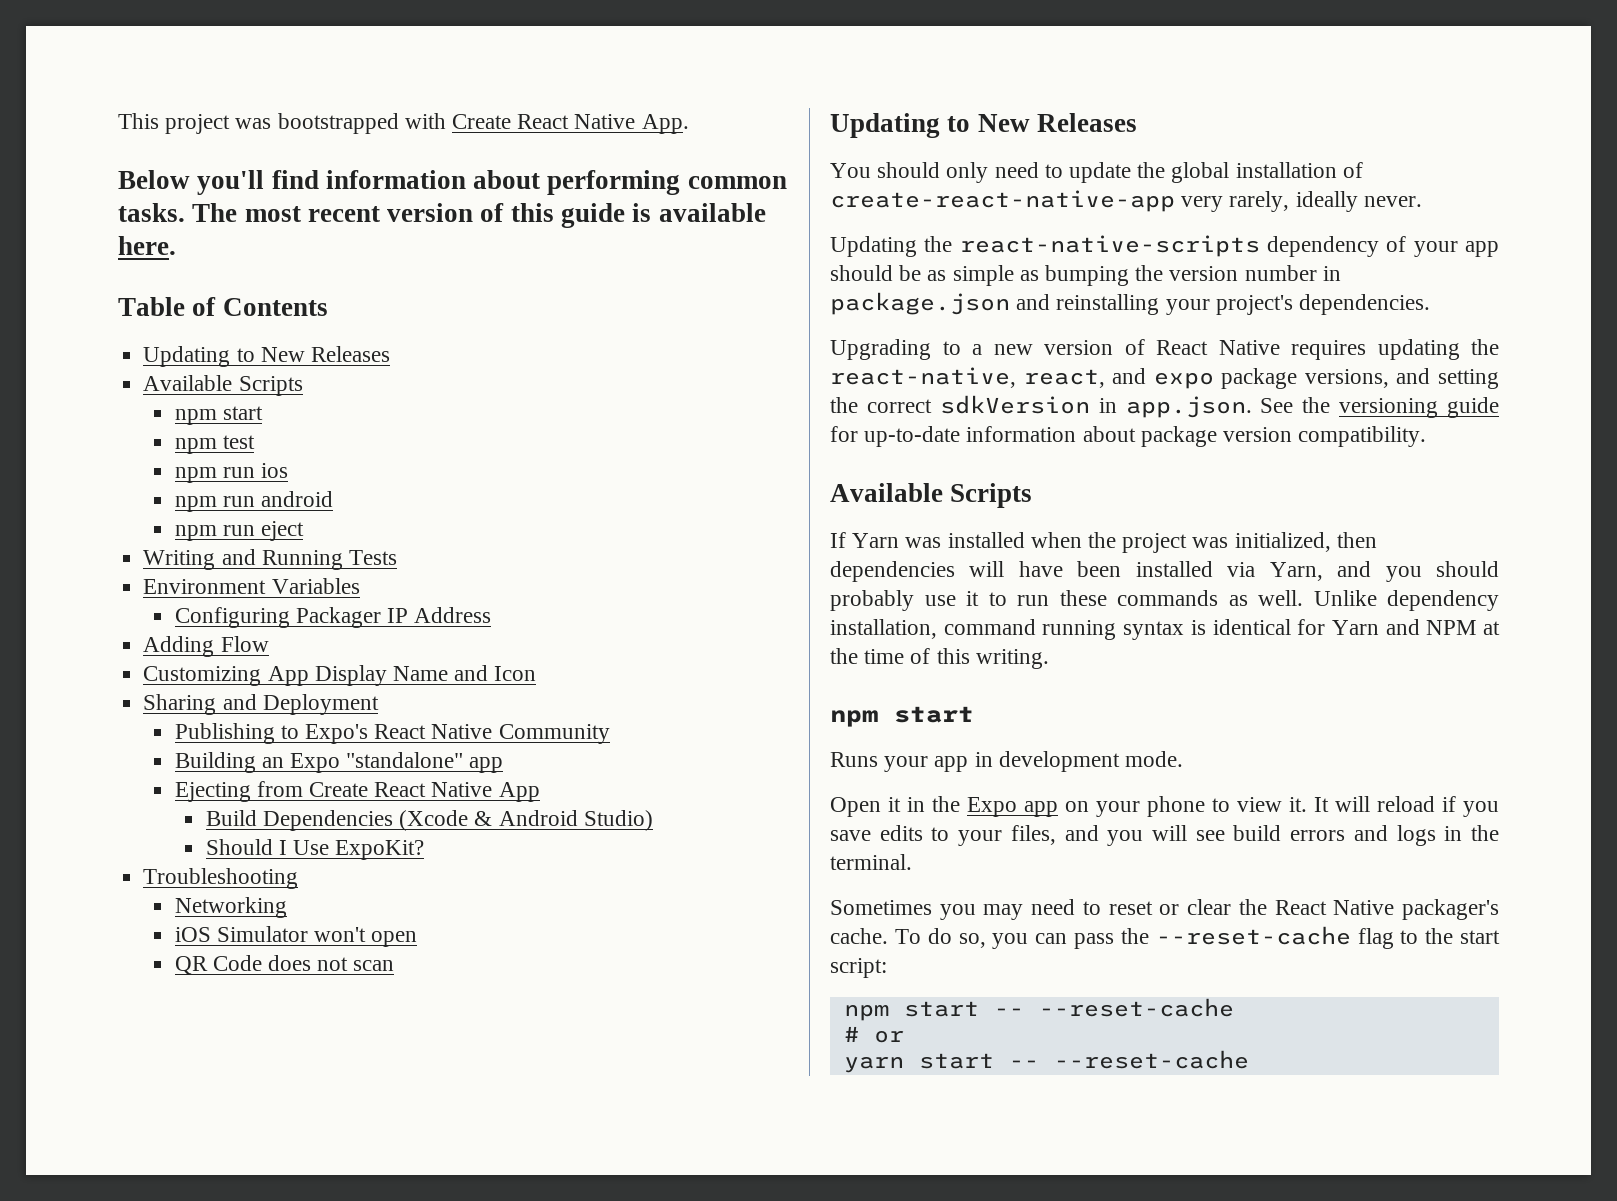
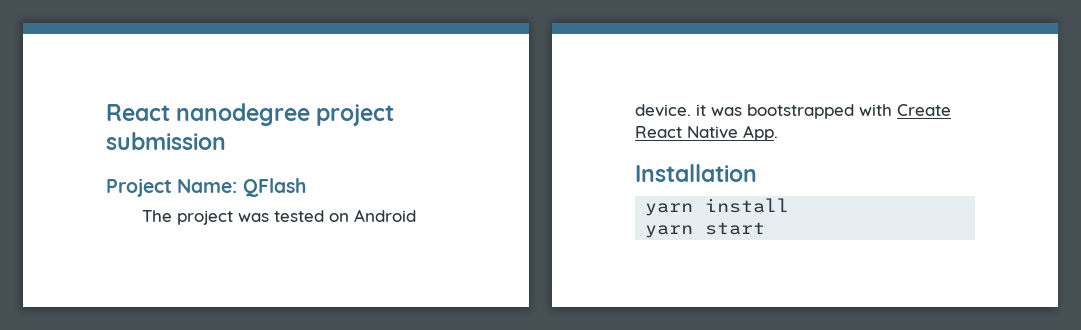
- This project was bootstrapped with Create React Native App.
+ React nanodegree project submission
+ Project Name: QFlash
+ The project was tested on Android device. it was bootstrapped with Create React Native App.
- Below you'll find information about performing common tasks. The most recent version of this guide is available here.
- Table of Contents
- Updating to New Releases
- Available Scripts
- npm start
- npm test
- npm run ios
- npm run android
- npm run eject
- Writing and Running Tests
- Environment Variables
- Configuring Packager IP Address
- Adding Flow
- Customizing App Display Name and Icon
- Sharing and Deployment
- Publishing to Expo's React Native Community
- Building an Expo "standalone" app
- Ejecting from Create React Native App
- Build Dependencies (Xcode & Android Studio)
- Should I Use ExpoKit?
- Troubleshooting
- Networking
- iOS Simulator won't open
- QR Code does not scan
- Updating to New Releases
- You should only need to update the global installation of create-react-native-app very rarely, ideally never.
- Updating the react-native-scripts dependency of your app should be as simple as bumping the version number in package.json and reinstalling your project's dependencies.
- Upgrading to a new version of React Native requires updating the react-native, react, and expo package versions, and setting the correct sdkVersion in app.json. See the versioning guide for up-to-date information about package version compatibility.
- Available Scripts
- If Yarn was installed when the project was initialized, then dependencies will have been installed via Yarn, and you should probably use it to run these commands as well. Unlike dependency installation, command running syntax is identical for Yarn and NPM at the time of this writing.
- npm start
- Runs your app in development mode.
- Open it in the Expo app on your phone to view it. It will reload if you save edits to your files, and you will see build errors and logs in the terminal.
- Sometimes you may need to reset or clear the React Native packager's cache. To do so, you can pass the --reset-cache flag to the start script:
- npm start -- --reset-cache
- # or
+ Installation
+ yarn install
- yarn start -- --reset-cache
+ yarn start

